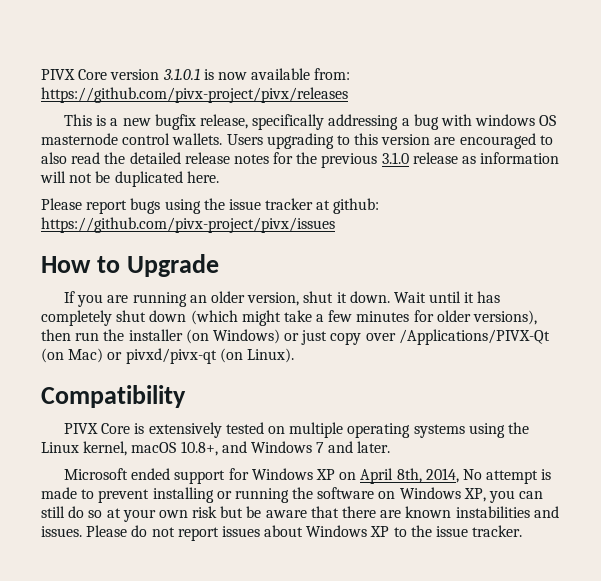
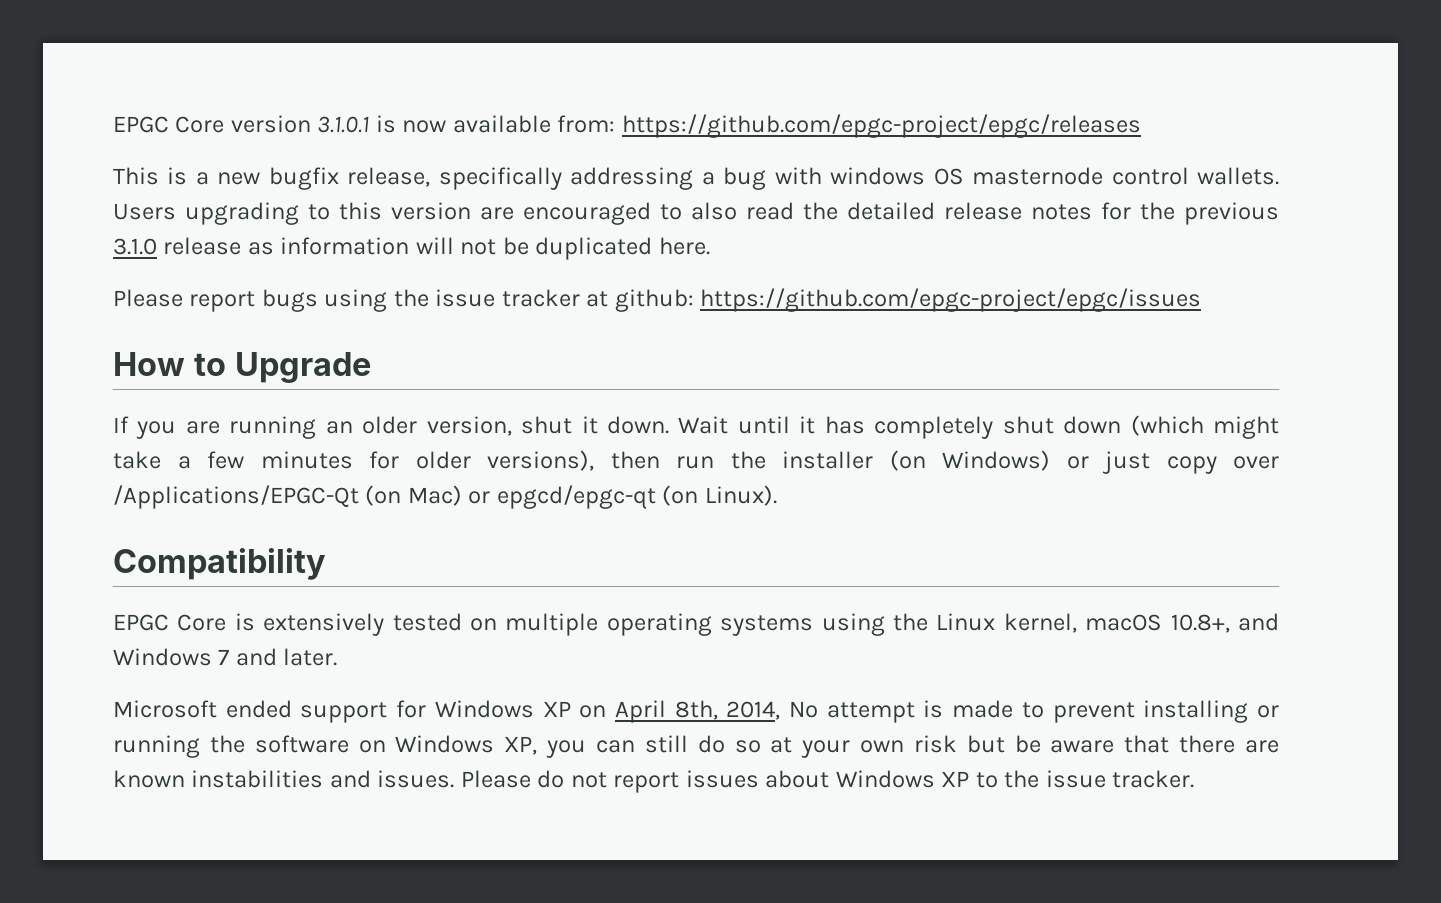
- PIVX Core version 3.1.0.1 is now available from: https://github.com/pivx-project/pivx/releases
+ EPGC Core version 3.1.0.1 is now available from: https://github.com/epgc-project/epgc/releases
- Please report bugs using the issue tracker at github: https://github.com/pivx-project/pivx/issues
+ Please report bugs using the issue tracker at github: https://github.com/epgc-project/epgc/issues
- Wait until it has completely shut down (which might take a few minutes for older versions), then run the installer (on Windows) or just copy over /Applications/PIVX-Qt (on Mac) or pivxd/pivx-qt (on Linux).
+ Wait until it has completely shut down (which might take a few minutes for older versions), then run the installer (on Windows) or just copy over /Applications/EPGC-Qt (on Mac) or epgcd/epgc-qt (on Linux).
- PIVX Core is extensively tested on multiple operating systems using the Linux kernel, macOS 10.8+, and Windows 7 and later.
+ EPGC Core is extensively tested on multiple operating systems using the Linux kernel, macOS 10.8+, and Windows 7 and later.

